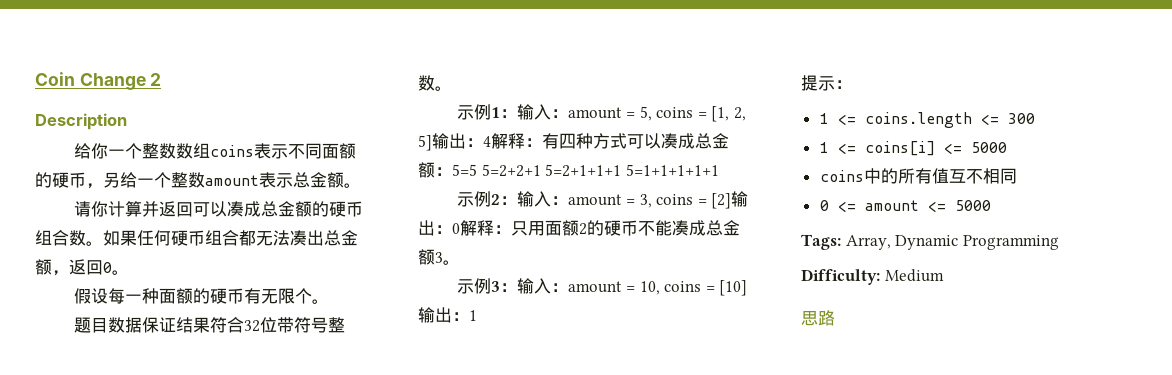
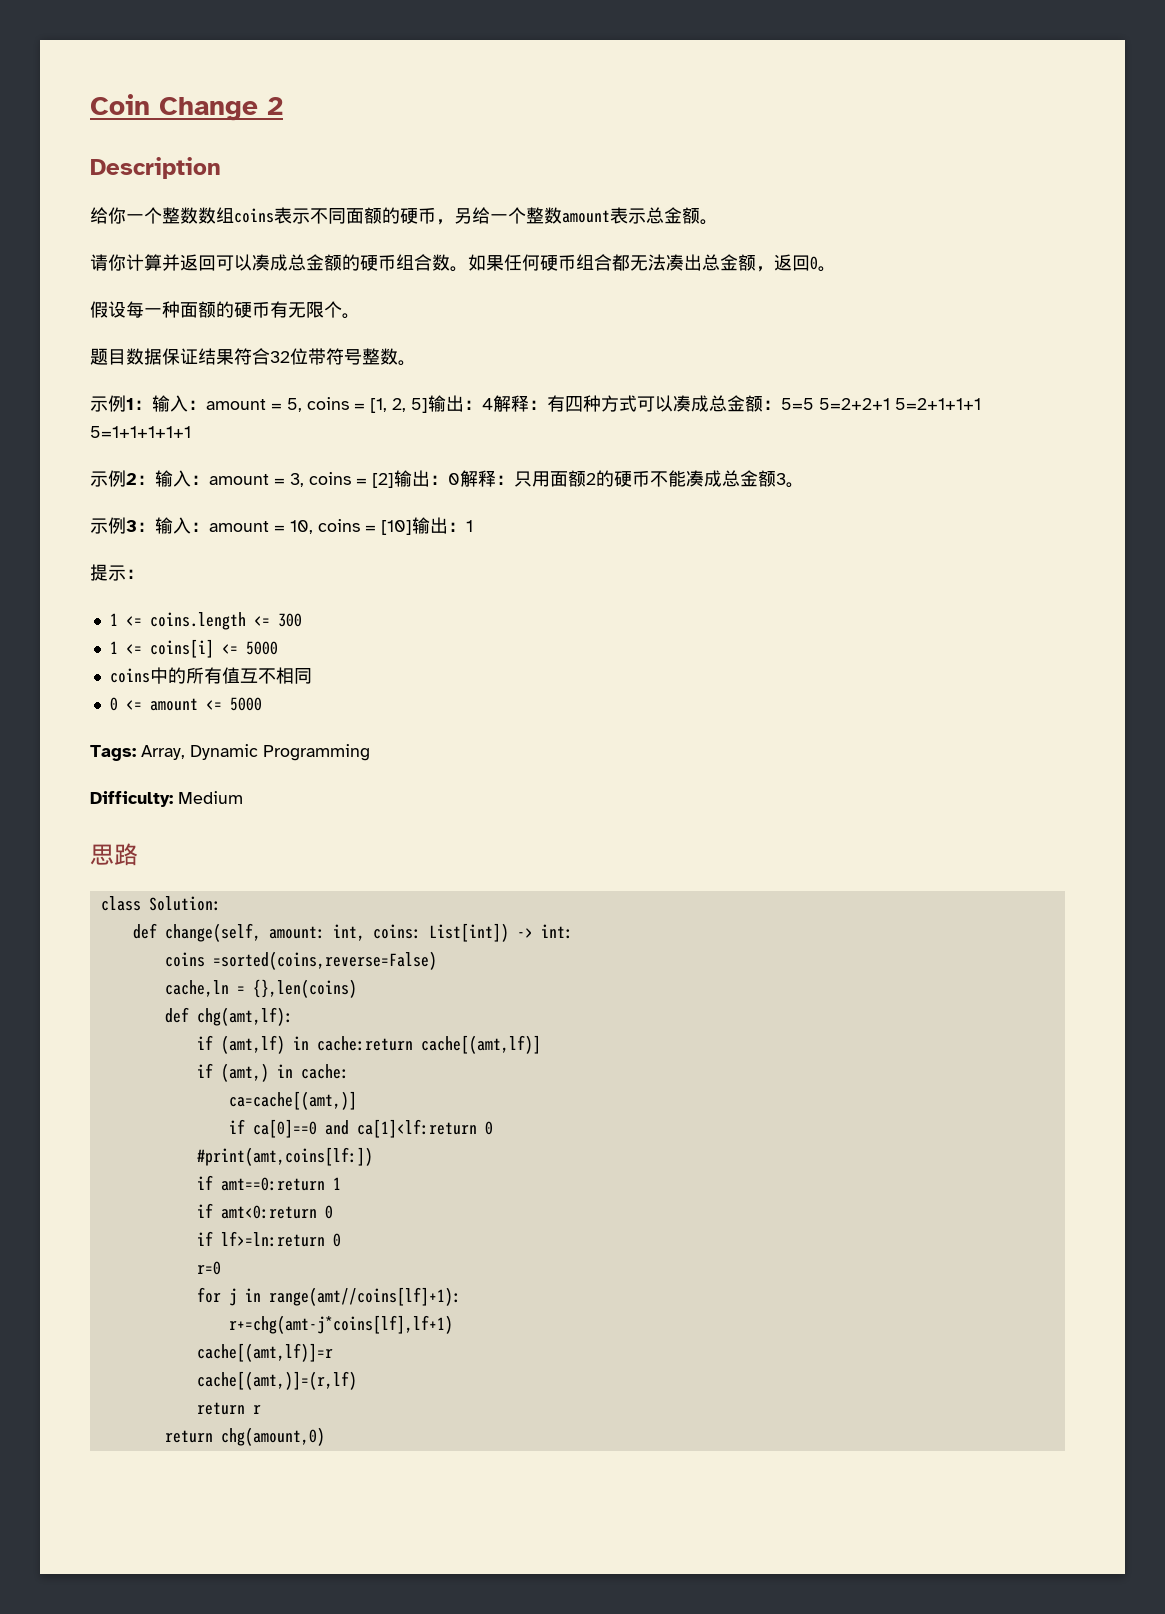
+ class Solution:
+ def change(self, amount: int, coins: List[int]) -> int:
+ coins =sorted(coins,reverse=False)
+ cache,ln = {},len(coins)
+ def chg(amt,lf):
+ if (amt,lf) in cache:return cache[(amt,lf)]
+ if (amt,) in cache:
+ ca=cache[(amt,)]
+ if ca[0]==0 and ca[1]<lf:return 0
+ #print(amt,coins[lf:])
+ if amt==0:return 1
+ if amt<0:return 0
+ if lf>=ln:return 0
+ r=0
+ for j in range(amt//coins[lf]+1):
+ r+=chg(amt-j*coins[lf],lf+1)
+ cache[(amt,lf)]=r
+ cache[(amt,)]=(r,lf)
+ return r
+ return chg(amount,0)

